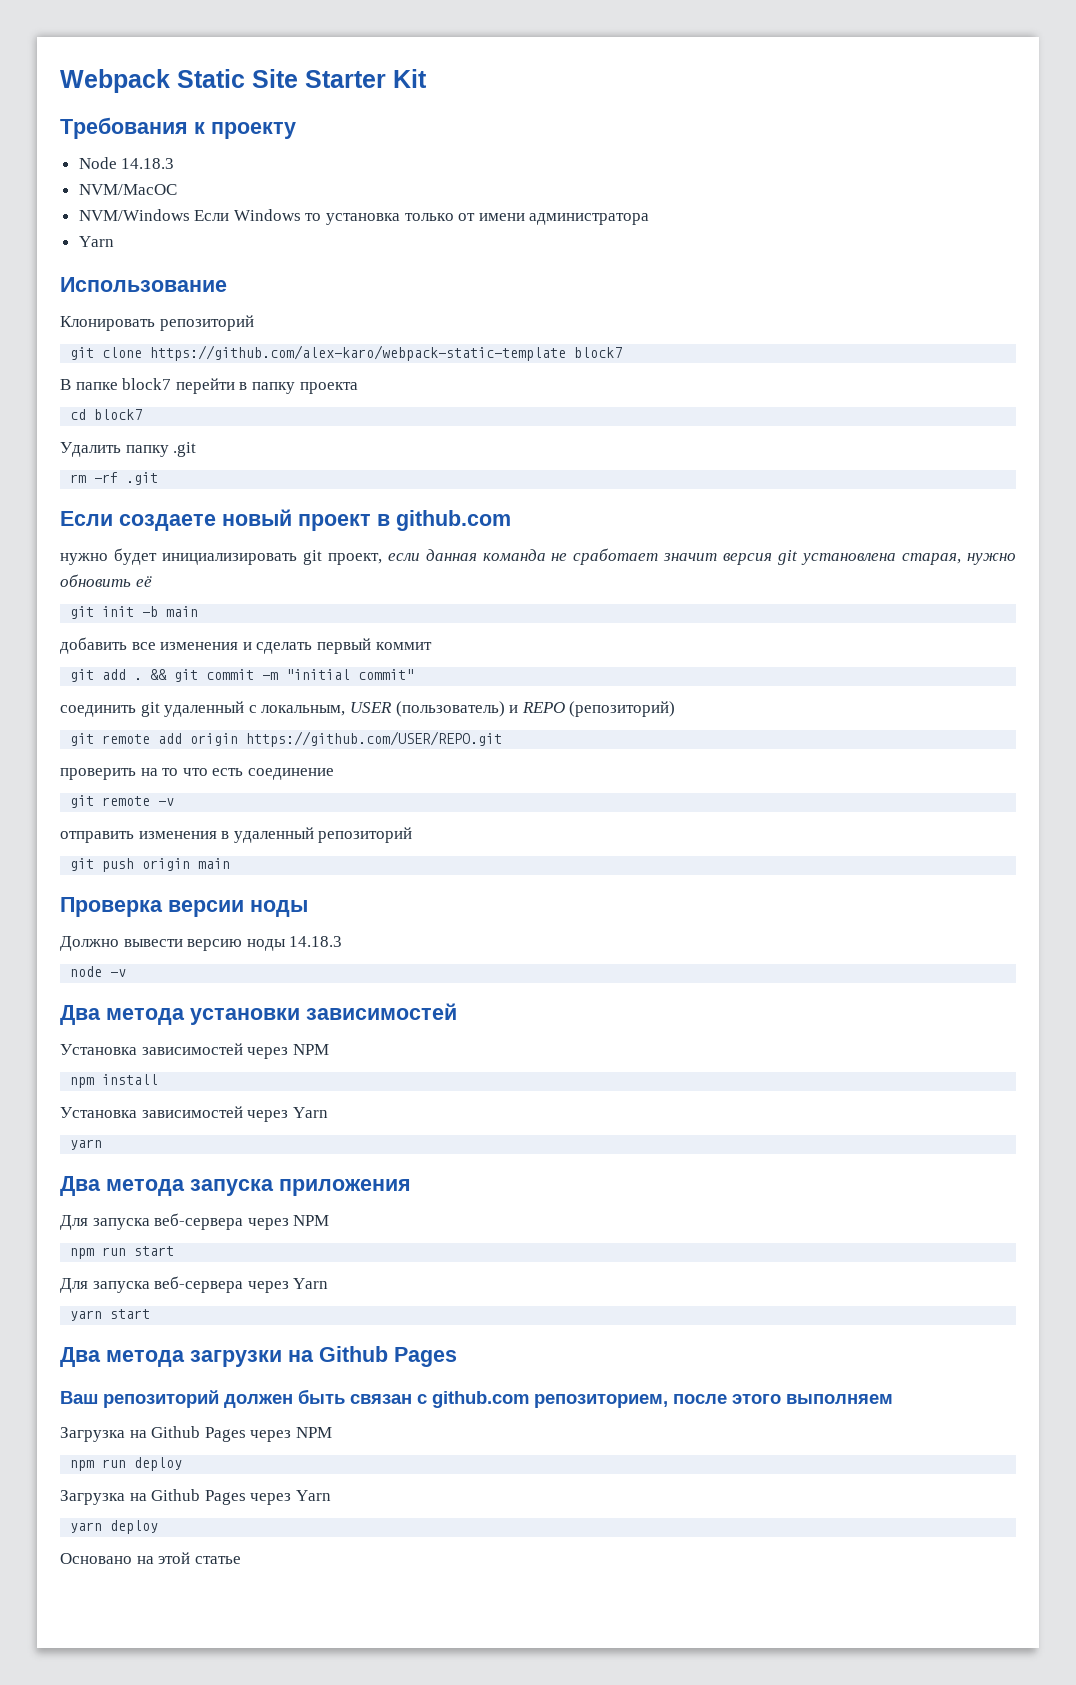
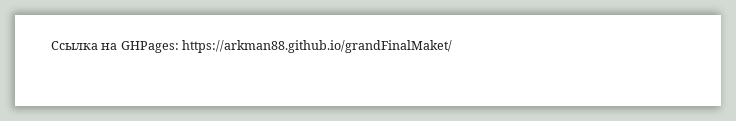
- Webpack Static Site Starter Kit
- Требования к проекту
- Node 14.18.3
- NVM/MacOC
- NVM/Windows Если Windows то установка только от имени администратора
- Yarn
- Использование
- Клонировать репозиторий
- git clone https://github.com/alex-karo/webpack-static-template block7
- В папке block7 перейти в папку проекта
- cd block7
- Удалить папку .git
- rm -rf .git
- Если создаете новый проект в github.com
- нужно будет инициализировать git проект, если данная команда не сработает значит версия git установлена старая, нужно обновить её
- git init -b main
- добавить все изменения и сделать первый коммит
- git add . && git commit -m "initial commit"
- соединить git удаленный с локальным, USER (пользователь) и REPO (репозиторий)
- git remote add origin https://github.com/USER/REPO.git
- проверить на то что есть соединение
- git remote -v
- отправить изменения в удаленный репозиторий
- git push origin main
- Проверка версии ноды
- Должно вывести версию ноды 14.18.3
- node -v
- Два метода установки зависимостей
- Установка зависимостей через NPM
- npm install
- Установка зависимостей через Yarn
- yarn
- Два метода запуска приложения
- Для запуска веб-сервера через NPM
- npm run start
- Для запуска веб-сервера через Yarn
- yarn start
- Два метода загрузки на Github Pages
- Ваш репозиторий должен быть связан с github.com репозиторием, после этого выполняем
- Загрузка на Github Pages через NPM
- npm run deploy
- Загрузка на Github Pages через Yarn
- yarn deploy
- Основано на этой статье
+ Ссылка на GHPages: https://arkman88.github.io/grandFinalMaket/

